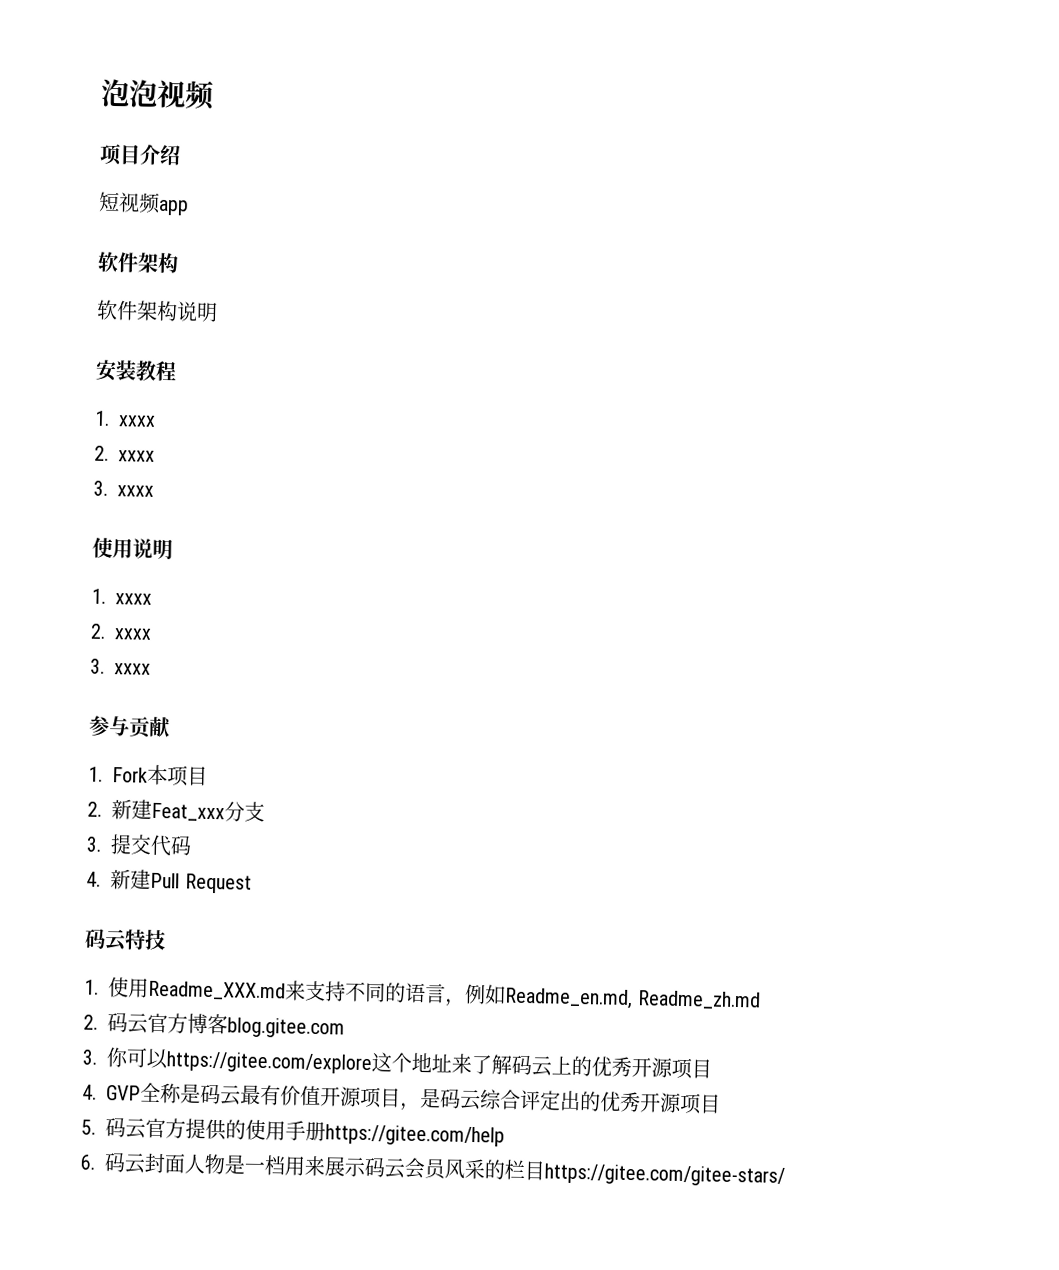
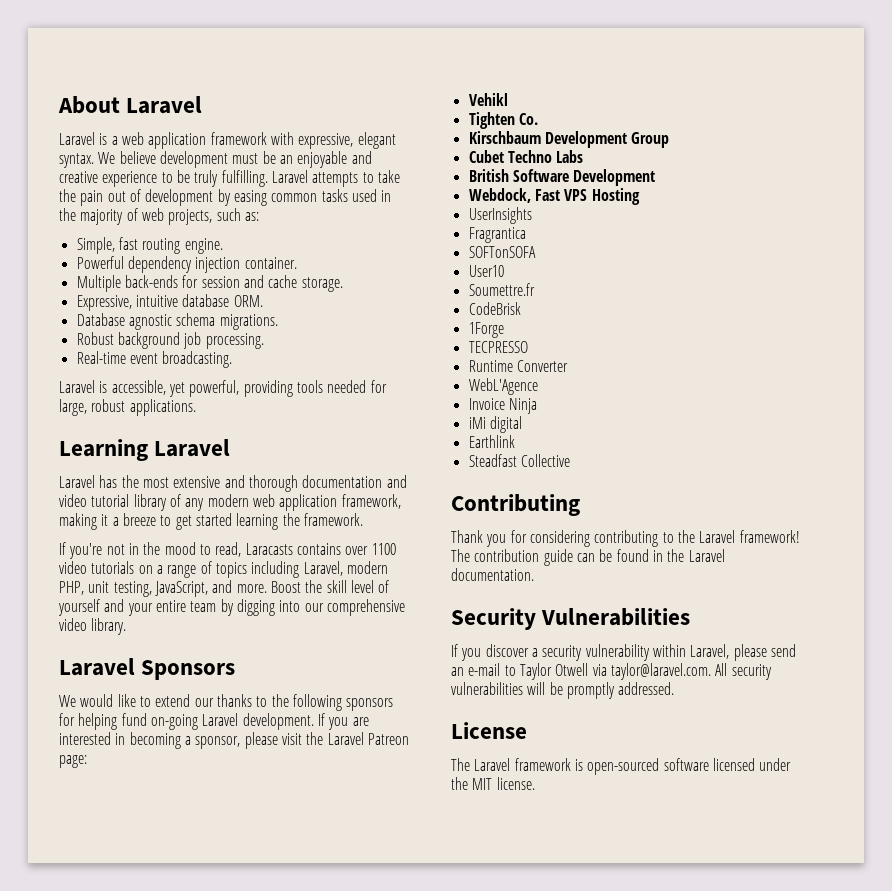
- 泡泡视频
- 项目介绍
- 短视频app
- 软件架构
- 软件架构说明
- 安装教程
- 1. xxxx
- 2. xxxx
- 3. xxxx
- 使用说明
- 1. xxxx
- 2. xxxx
- 3. xxxx
- 参与贡献
- 1. Fork本项目
- 2.新建Feat_xxx分支
- 3.提交代码
- 4.新建Pull Request
- 码云特技
- 1.使用Readme_XXX.md来支持不同的语言，例如Readme_en.md, Readme_zh.md
- 2.码云官方博客blog.gitee.com
- 3.你可以https://gitee.com/explore这个地址来了解码云上的优秀开源项目
- 4. GVP全称是码云最有价值开源项目，是码云综合评定出的优秀开源项目
- 5.码云官方提供的使用手册https://gitee.com/help
- 6.码云封面人物是一档用来展示码云会员风采的栏目https://gitee.com/gitee-stars/
+ About Laravel
+ Laravel is a web application framework with expressive, elegant syntax. We believe development must be an enjoyable and creative experience to be truly fulfilling. Laravel attempts to take the pain out of development by easing common tasks used in the majority of web projects, such as:
+ Simple, fast routing engine.
+ Powerful dependency injection container.
+ Multiple back-ends for session and cache storage.
+ Expressive, intuitive database ORM.
+ Database agnostic schema migrations.
+ Robust background job processing.
+ Real-time event broadcasting.
+ Laravel is accessible, yet powerful, providing tools needed for large, robust applications.
+ Learning Laravel
+ Laravel has the most extensive and thorough documentation and video tutorial library of any modern web application framework, making it a breeze to get started learning the framework.
+ If you're not in the mood to read, Laracasts contains over 1100 video tutorials on a range of topics including Laravel, modern PHP, unit testing, JavaScript, and more. Boost the skill level of yourself and your entire team by digging into our comprehensive video library.
+ Laravel Sponsors
+ We would like to extend our thanks to the following sponsors for helping fund on-going Laravel development. If you are interested in becoming a sponsor, please visit the Laravel Patreon page:
+ Vehikl
+ Tighten Co.
+ Kirschbaum Development Group
+ Cubet Techno Labs
+ British Software Development
+ Webdock, Fast VPS Hosting
+ UserInsights
+ Fragrantica
+ SOFTonSOFA
+ User10
+ Soumettre.fr
+ CodeBrisk
+ 1Forge
+ TECPRESSO
+ Runtime Converter
+ WebL'Agence
+ Invoice Ninja
+ iMi digital
+ Earthlink
+ Steadfast Collective
+ Contributing
+ Thank you for considering contributing to the Laravel framework! The contribution guide can be found in the Laravel documentation.
+ Security Vulnerabilities
+ If you discover a security vulnerability within Laravel, please send an e-mail to Taylor Otwell via taylor@laravel.com. All security vulnerabilities will be promptly addressed.
+ License
+ The Laravel framework is open-sourced software licensed under the MIT license.

